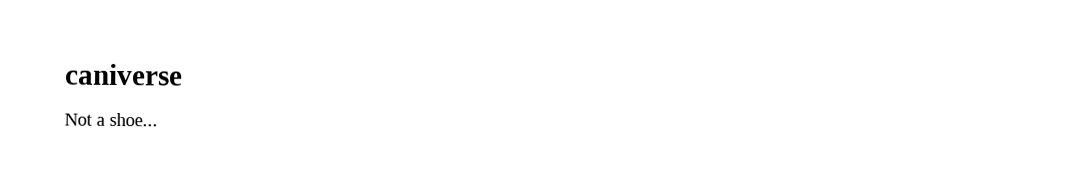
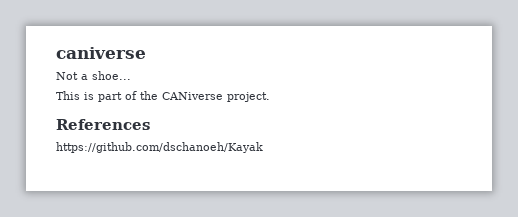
+ This is part of the CANiverse project.
+ References
+ https://github.com/dschanoeh/Kayak

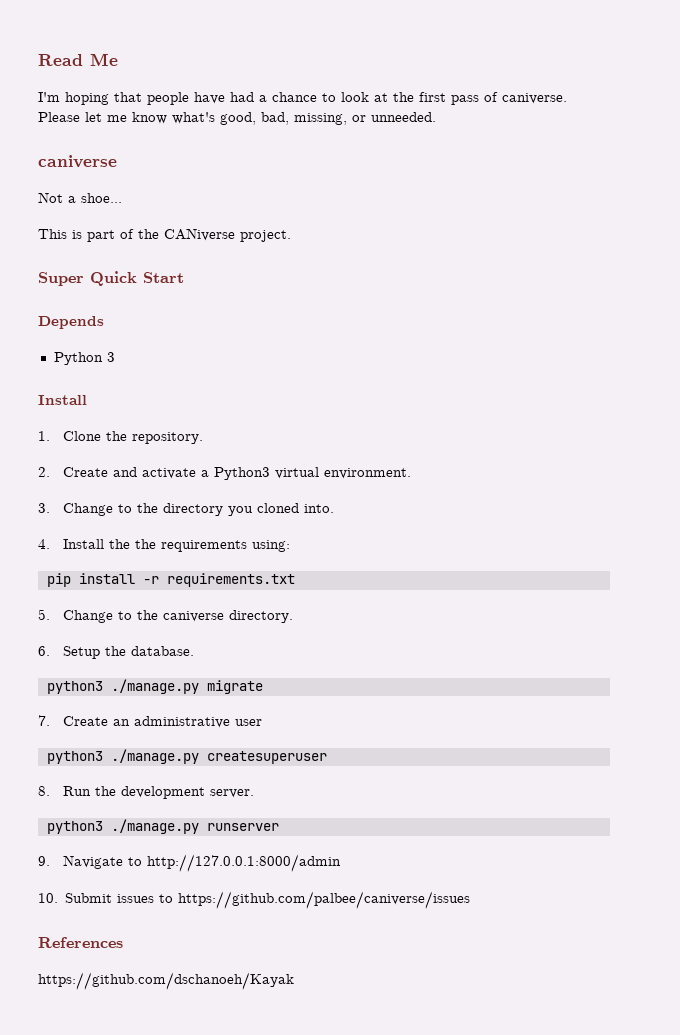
+ Read Me
+ I'm hoping that people have had a chance to look at the first pass of caniverse. Please let me know what's good, bad, missing, or unneeded.
+ Super Quick Start
+ Depends
+ Python 3
+ Install
+ 1. Clone the repository.
+ 2. Create and activate a Python3 virtual environment.
+ 3. Change to the directory you cloned into.
+ 4. Install the the requirements using:
+ pip install -r requirements.txt
+ 5. Change to the caniverse directory.
+ 6. Setup the database.
+ python3 ./manage.py migrate
+ 7. Create an administrative user
+ python3 ./manage.py createsuperuser
+ 8. Run the development server.
+ python3 ./manage.py runserver
+ 9. Navigate to http://127.0.0.1:8000/admin
+ 10. Submit issues to https://github.com/palbee/caniverse/issues

